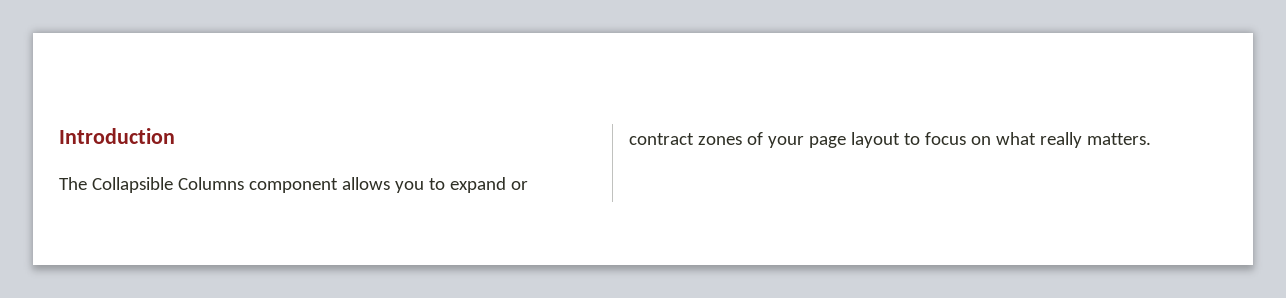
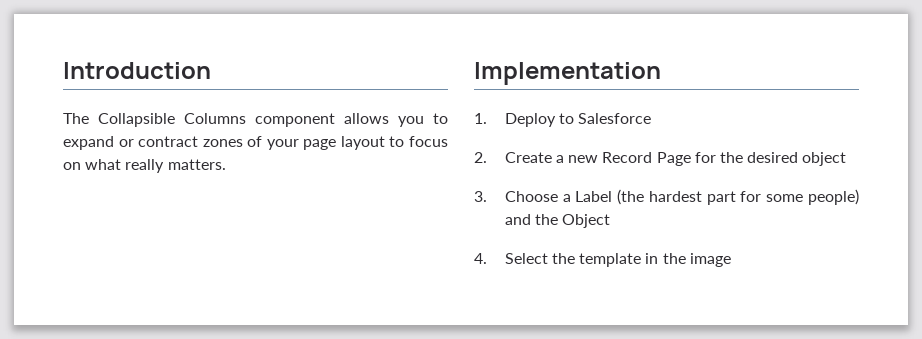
+ Implementation
+ 1. Deploy to Salesforce
+ 2. Create a new Record Page for the desired object
+ 3. Choose a Label (the hardest part for some people) and the Object
+ 4. Select the template in the image

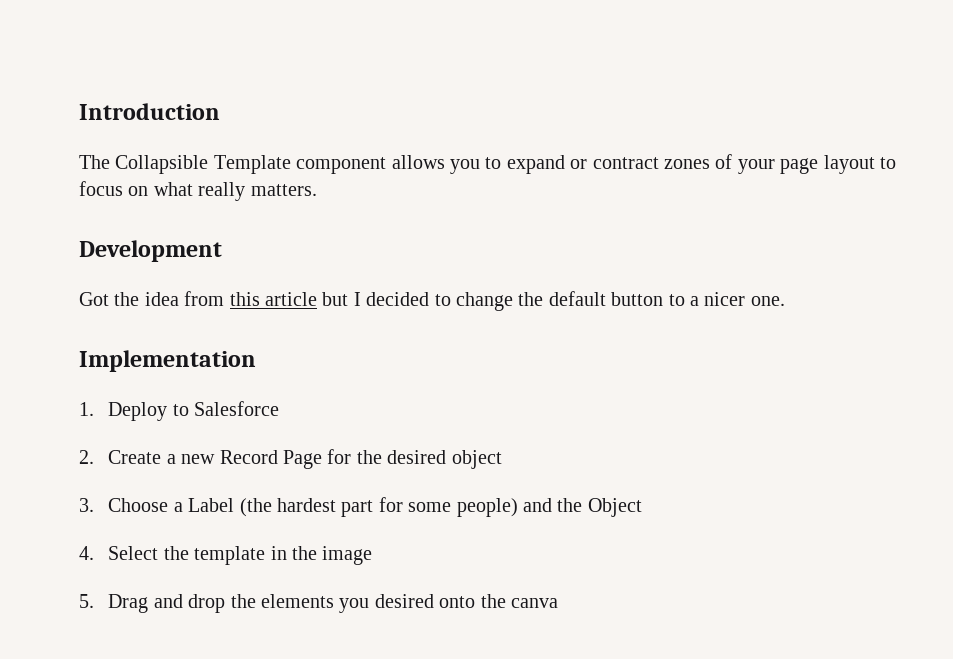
- The Collapsible Columns component allows you to expand or contract zones of your page layout to focus on what really matters.
+ The Collapsible Template component allows you to expand or contract zones of your page layout to focus on what really matters.
+ Development
+ Got the idea from this article but I decided to change the default button to a nicer one.
+ 5. Drag and drop the elements you desired onto the canva

